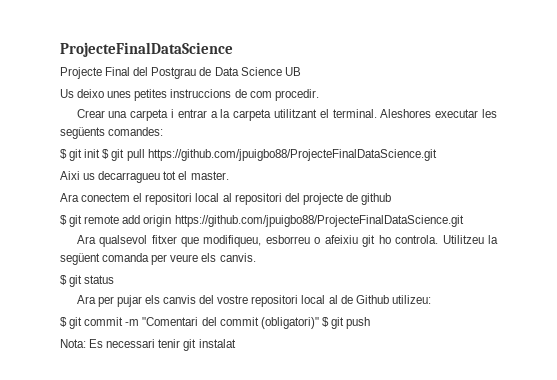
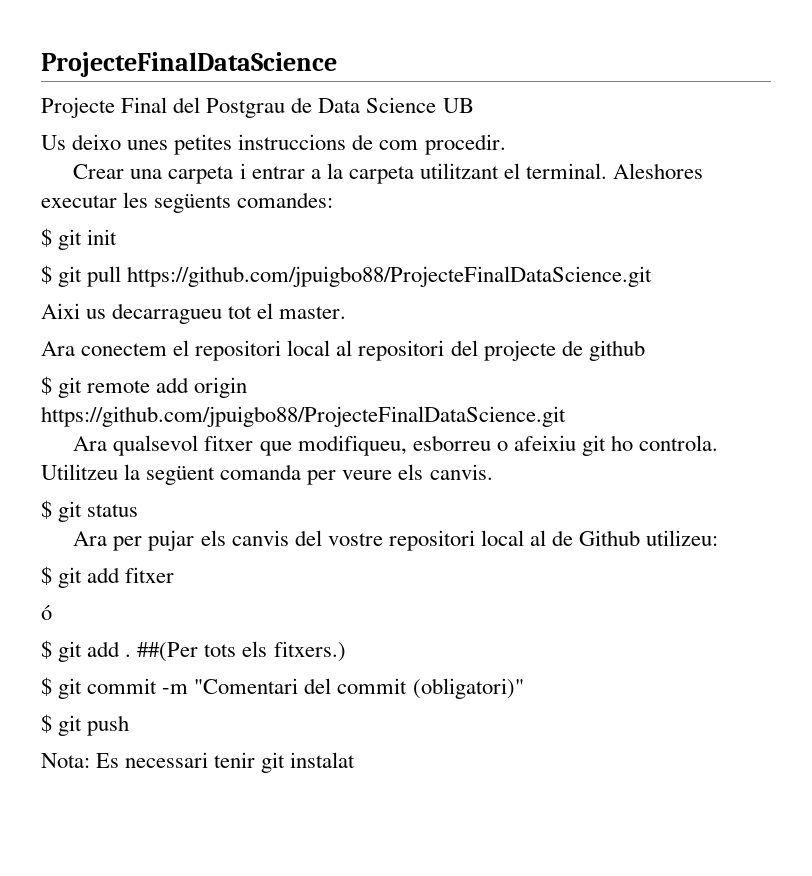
- $ git init $ git pull https://github.com/jpuigbo88/ProjecteFinalDataScience.git
+ $ git init
+ $ git pull https://github.com/jpuigbo88/ProjecteFinalDataScience.git
+ $ git add fitxer
+ ó
+ $ git add . ##(Per tots els fitxers.)
- $ git commit -m "Comentari del commit (obligatori)" $ git push
+ $ git commit -m "Comentari del commit (obligatori)"
+ $ git push

